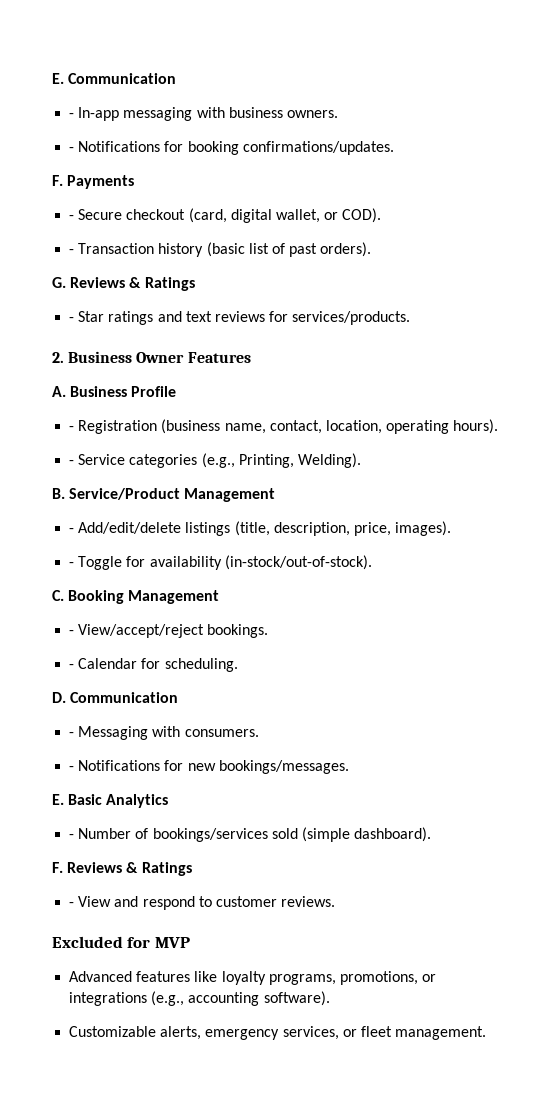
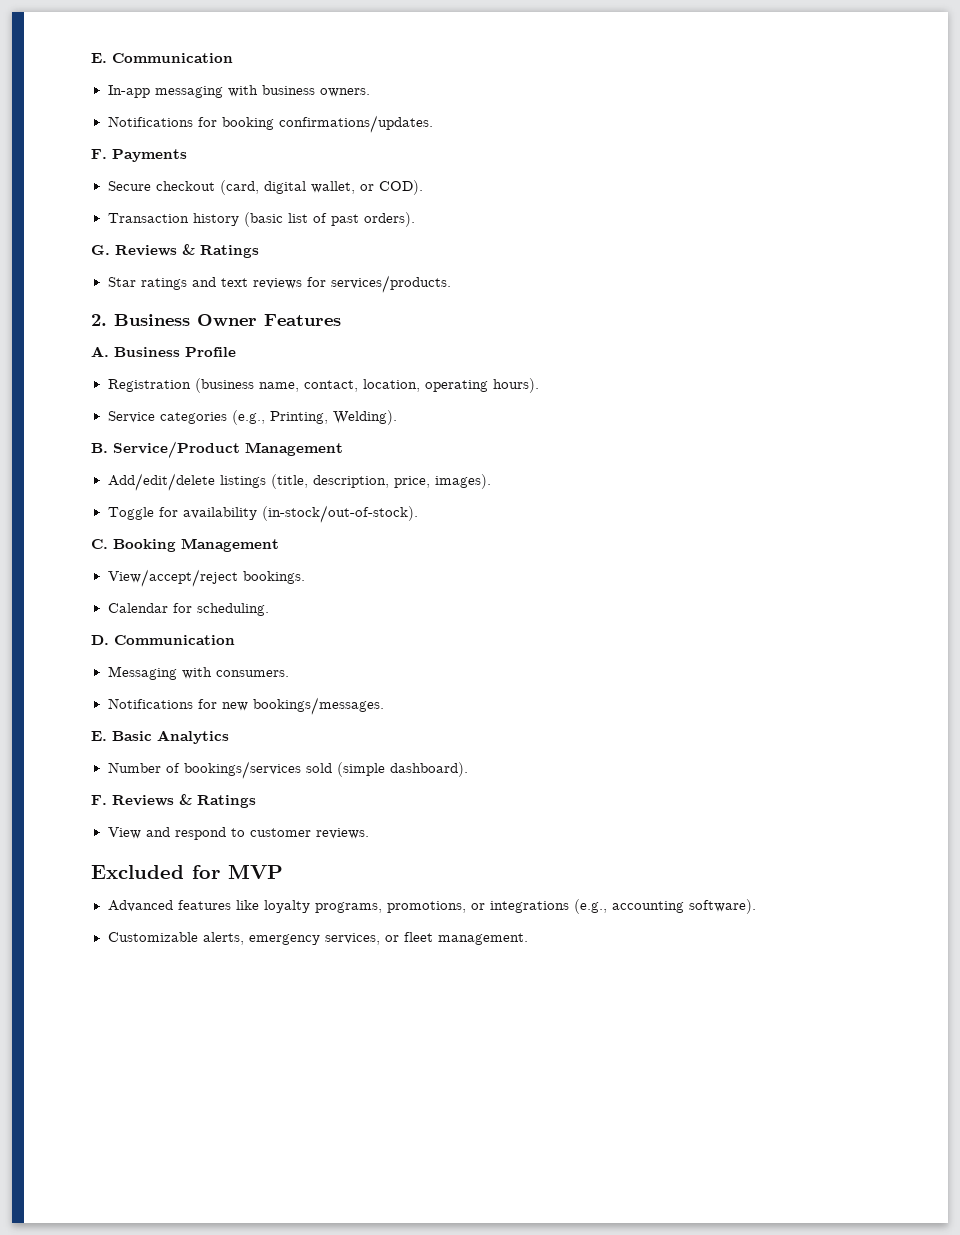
- - In-app messaging with business owners.
+ In-app messaging with business owners.
- - Notifications for booking confirmations/updates.
+ Notifications for booking confirmations/updates.
- - Secure checkout (card, digital wallet, or COD).
+ Secure checkout (card, digital wallet, or COD).
- - Transaction history (basic list of past orders).
+ Transaction history (basic list of past orders).
- - Star ratings and text reviews for services/products.
+ Star ratings and text reviews for services/products.
- - Registration (business name, contact, location, operating hours).
+ Registration (business name, contact, location, operating hours).
- - Service categories (e.g., Printing, Welding).
+ Service categories (e.g., Printing, Welding).
- - Add/edit/delete listings (title, description, price, images).
+ Add/edit/delete listings (title, description, price, images).
- - Toggle for availability (in-stock/out-of-stock).
+ Toggle for availability (in-stock/out-of-stock).
- - View/accept/reject bookings.
+ View/accept/reject bookings.
- - Calendar for scheduling.
+ Calendar for scheduling.
- - Messaging with consumers.
+ Messaging with consumers.
- - Notifications for new bookings/messages.
+ Notifications for new bookings/messages.
- - Number of bookings/services sold (simple dashboard).
+ Number of bookings/services sold (simple dashboard).
- - View and respond to customer reviews.
+ View and respond to customer reviews.

